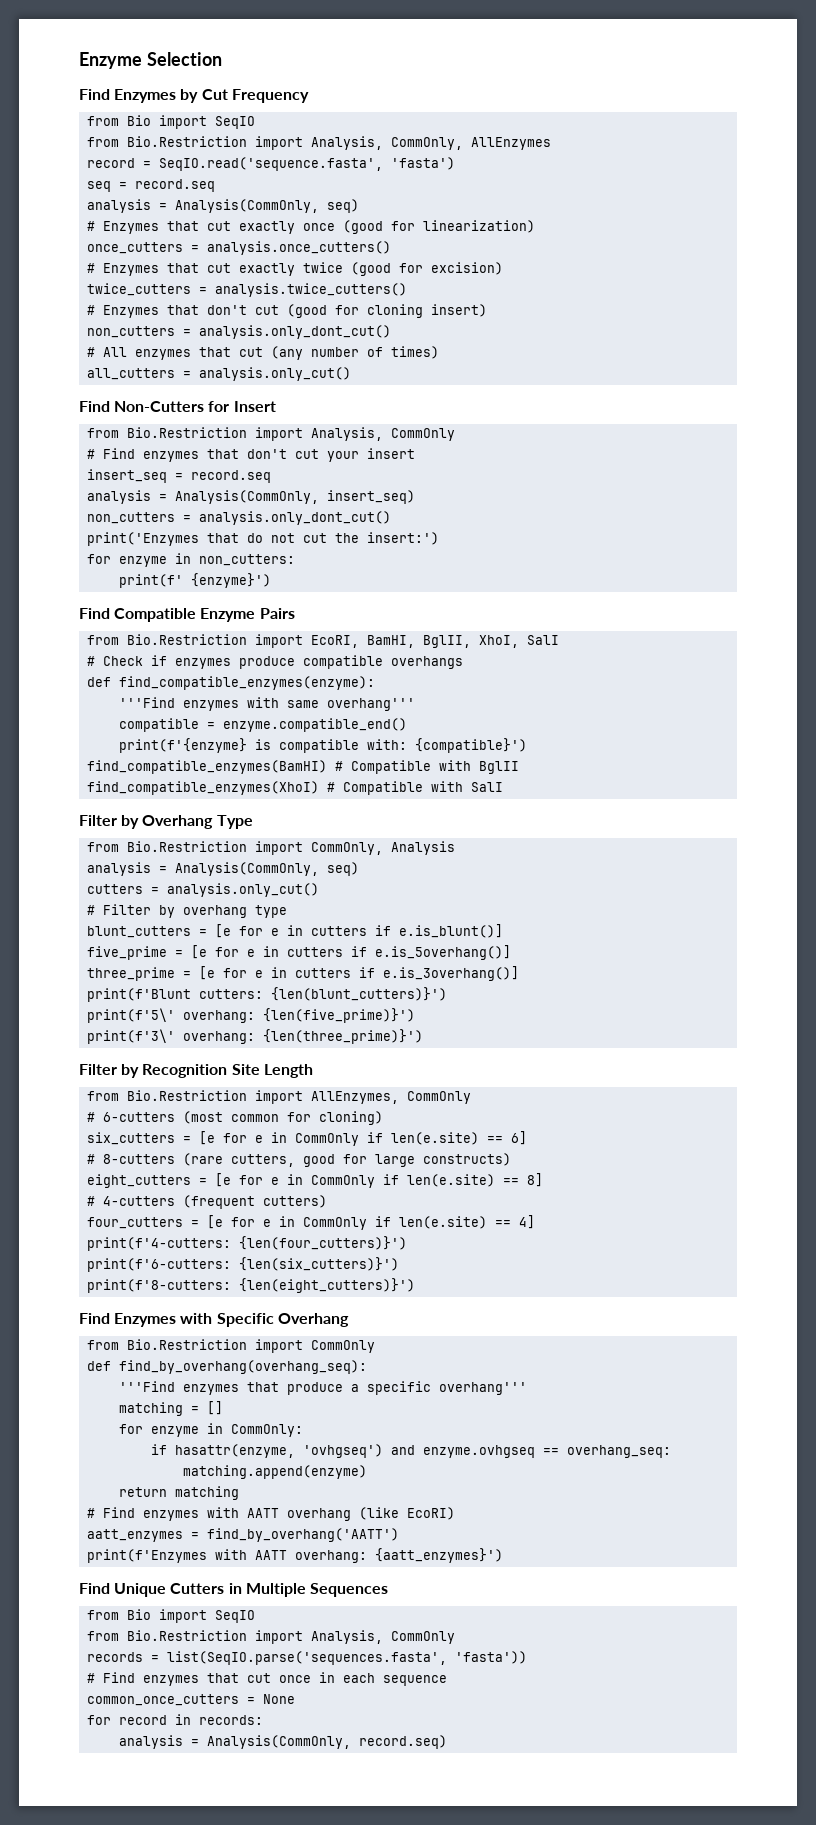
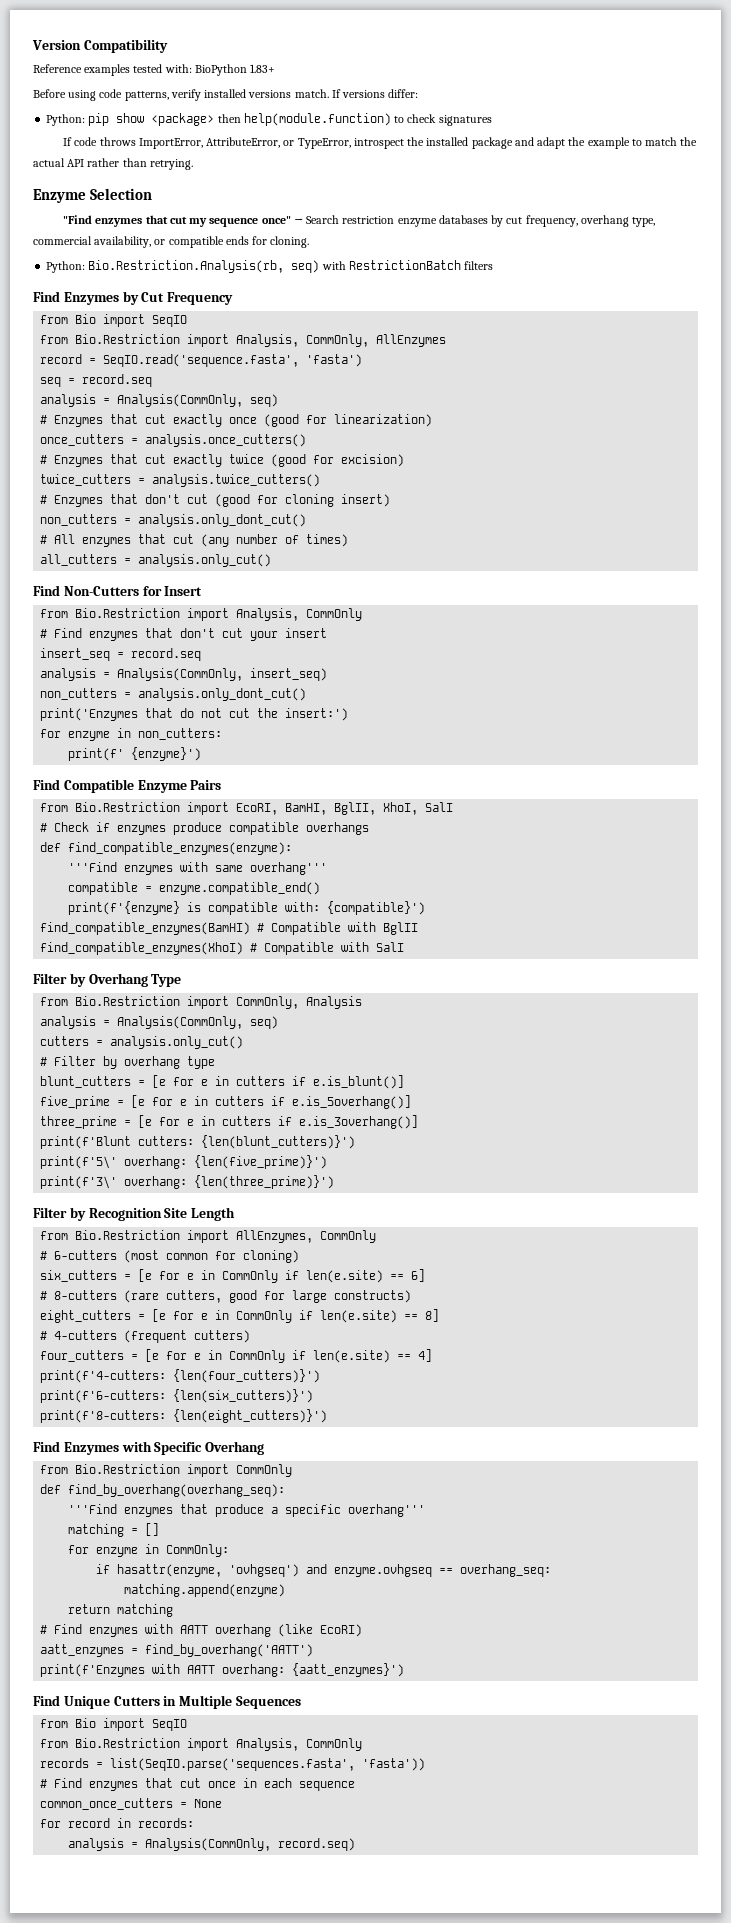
+ Version Compatibility
+ Reference examples tested with: BioPython 1.83+
+ Before using code patterns, verify installed versions match. If versions differ:
+ Python: pip show <package> then help(module.function) to check signatures
+ If code throws ImportError, AttributeError, or TypeError, introspect the installed package and adapt the example to match the actual API rather than retrying.
  Enzyme Selection
+ "Find enzymes that cut my sequence once" → Search restriction enzyme databases by cut frequency, overhang type, commercial availability, or compatible ends for cloning.
+ Python: Bio.Restriction.Analysis(rb, seq) with RestrictionBatch filters

